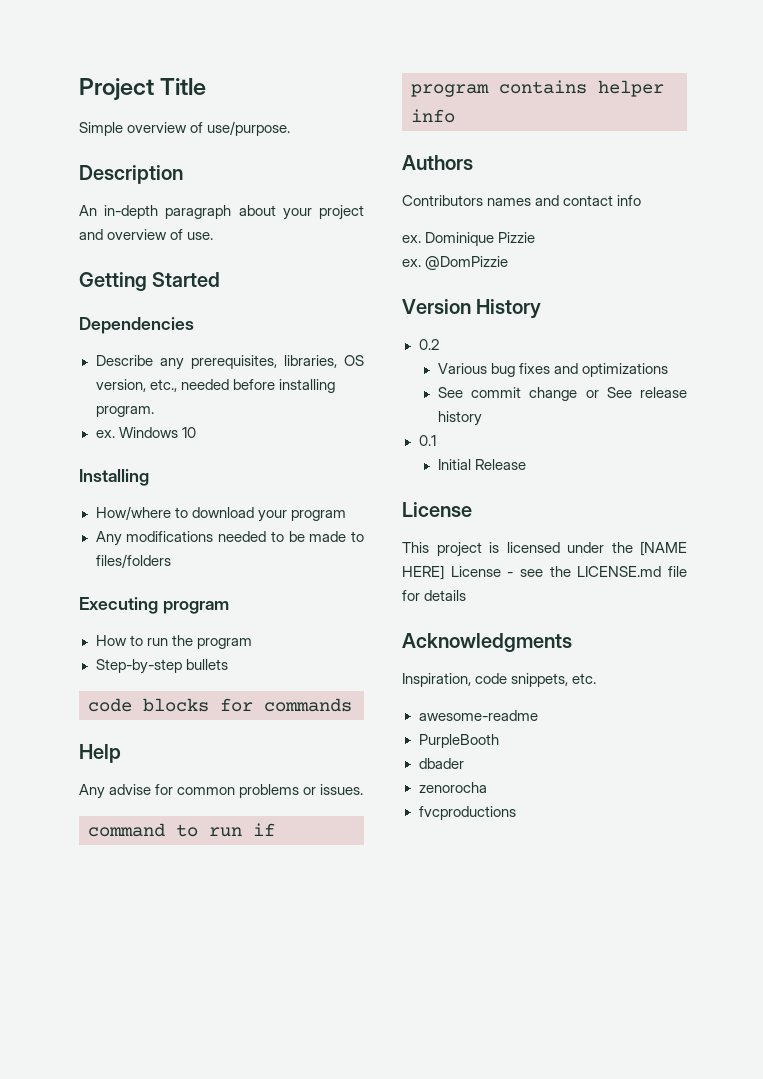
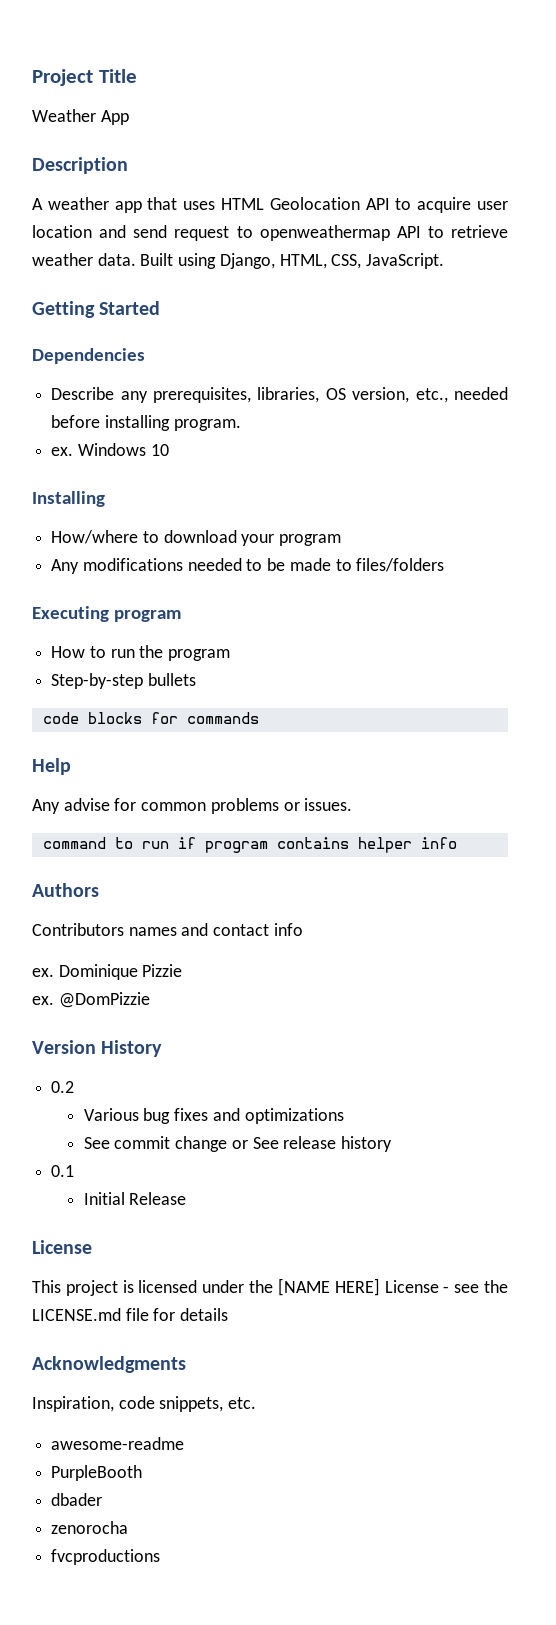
- Simple overview of use/purpose.
+ Weather App
  Description
- An in-depth paragraph about your project and overview of use.
+ A weather app that uses HTML Geolocation API to acquire user location and send request to openweathermap API to retrieve weather data. Built using Django, HTML, CSS, JavaScript.

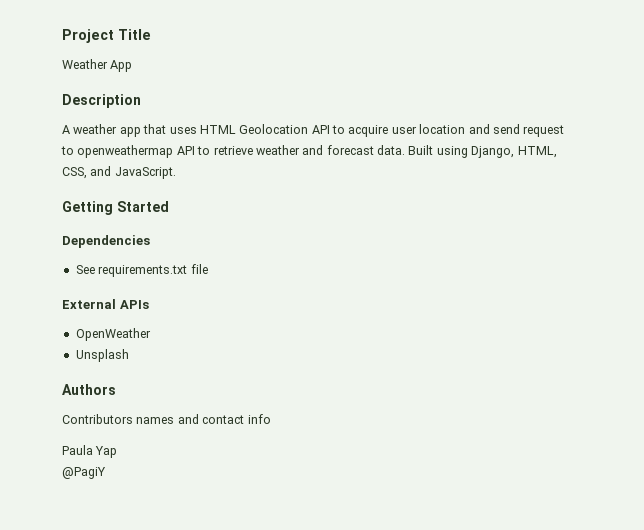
- A weather app that uses HTML Geolocation API to acquire user location and send request to openweathermap API to retrieve weather data.
+ A weather app that uses HTML Geolocation API to acquire user location and send request to openweathermap API to retrieve weather and forecast data.
- Built using Django, HTML, CSS, JavaScript.
+ Built using Django, HTML, CSS, and JavaScript.
- Describe any prerequisites, libraries, OS version, etc., needed before installing program.
- ex. Windows 10
- Installing
- How/where to download your program
- Any modifications needed to be made to files/folders
- Executing program
- How to run the program
- Step-by-step bullets
- code blocks for commands
- Help
- Any advise for common problems or issues.
- command to run if program contains helper info
+ See requirements.txt file
+ External APIs
+ OpenWeather
+ Unsplash
- ex. Dominique Pizzie
- ex. @DomPizzie
- Version History
- 0.2
- Various bug fixes and optimizations
- See commit change or See release history
- 0.1
- Initial Release
- License
- This project is licensed under the [NAME HERE] License - see the LICENSE.md file for details
- Acknowledgments
- Inspiration, code snippets, etc.
- awesome-readme
- PurpleBooth
- dbader
- zenorocha
- fvcproductions
+ Paula Yap
+ @PagiY

